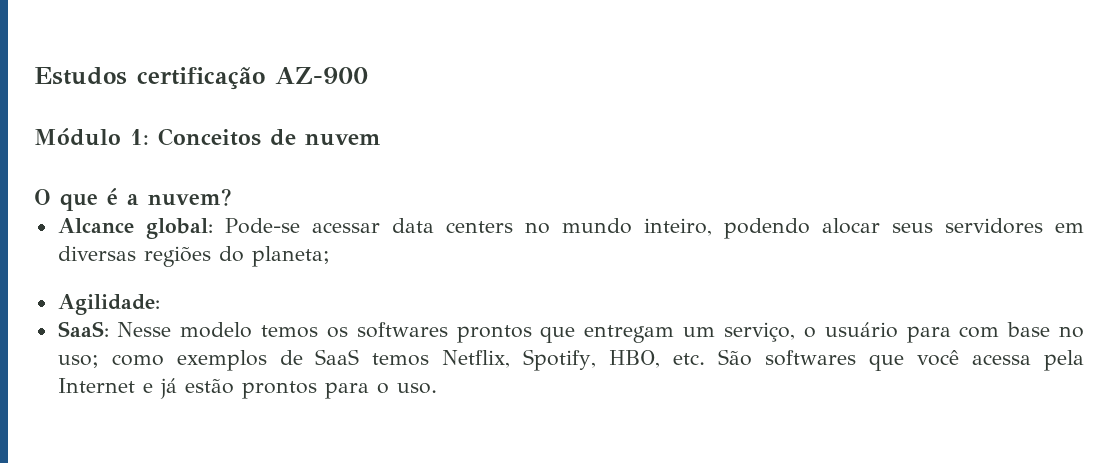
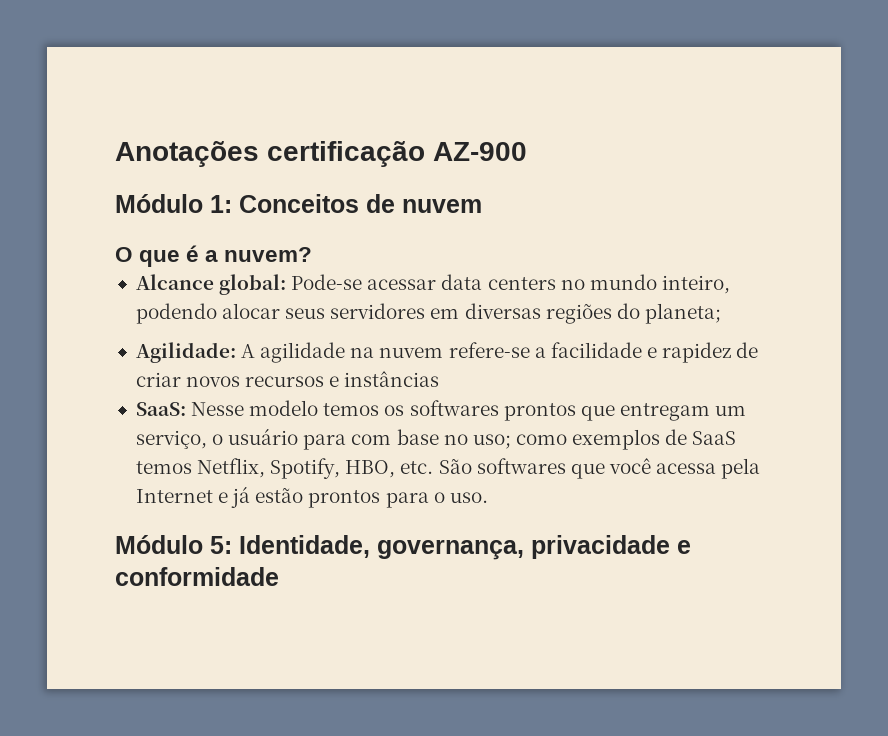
- Estudos certificação AZ-900
+ Anotações certificação AZ-900
- Agilidade:
+ Agilidade: A agilidade na nuvem refere-se a facilidade e rapidez de criar novos recursos e instâncias
+ Módulo 5: Identidade, governança, privacidade e conformidade

